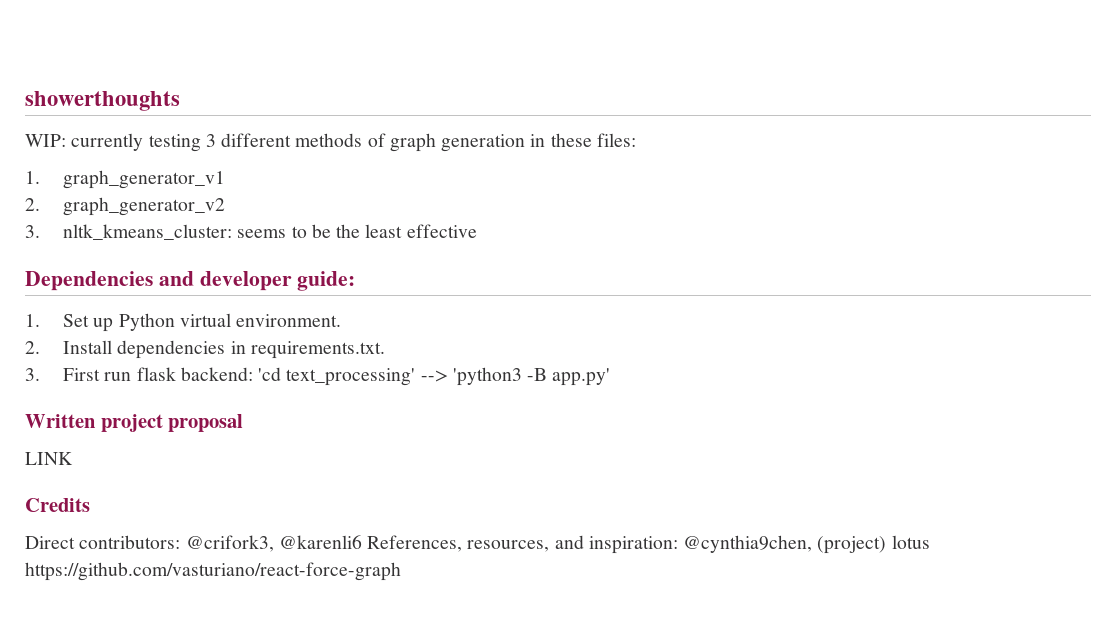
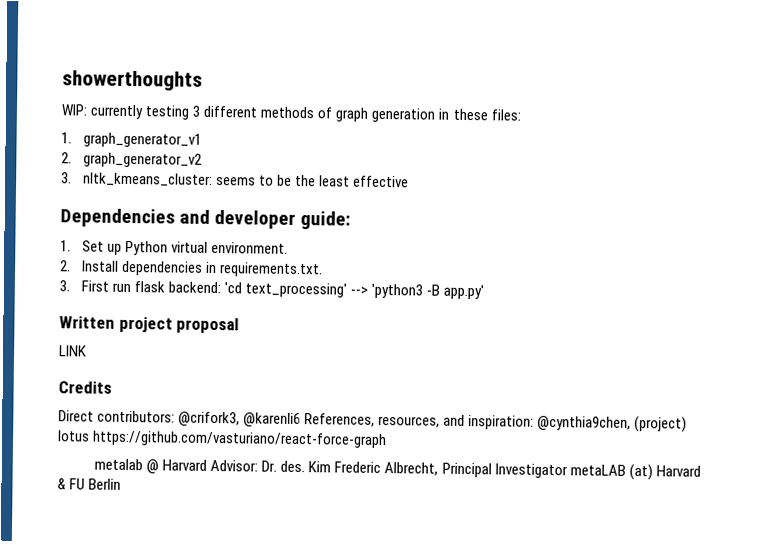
+ metalab @ Harvard Advisor: Dr. des. Kim Frederic Albrecht, Principal Investigator metaLAB (at) Harvard & FU Berlin

